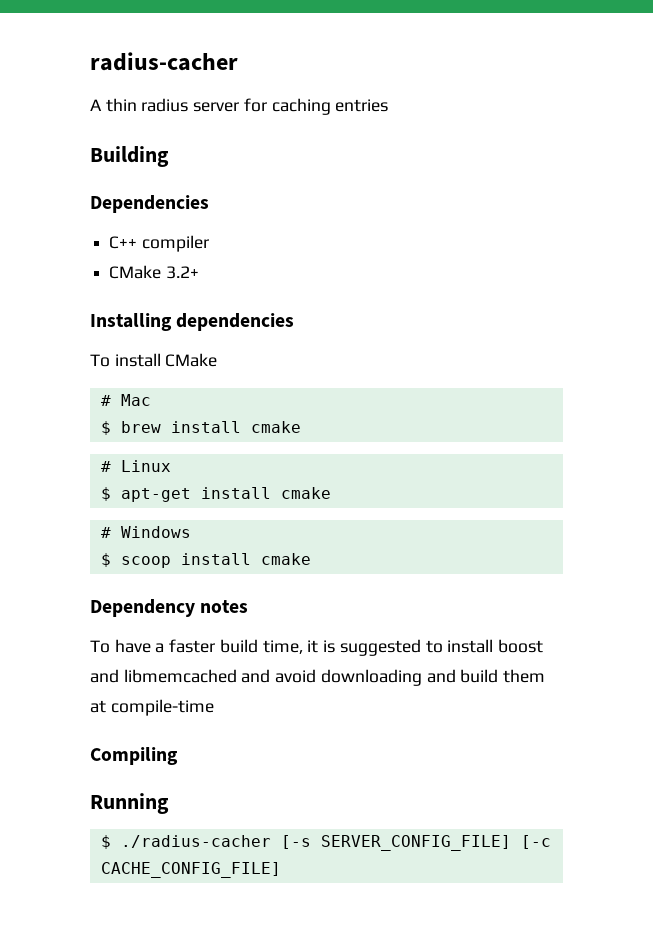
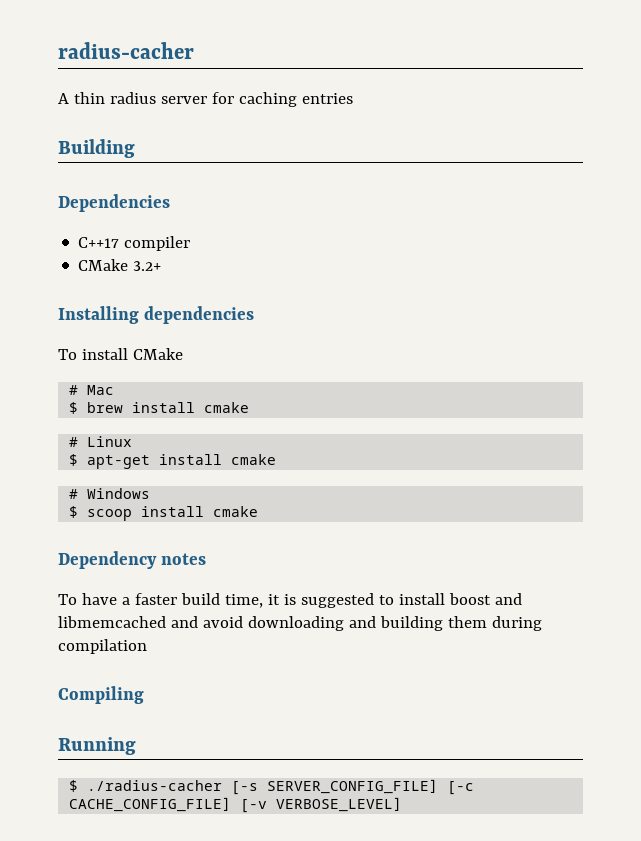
- C++ compiler
+ C++17 compiler
- To have a faster build time, it is suggested to install boost and libmemcached and avoid downloading and build them at compile-time
+ To have a faster build time, it is suggested to install boost and libmemcached and avoid downloading and building them during compilation
- $ ./radius-cacher [-s SERVER_CONFIG_FILE] [-c CACHE_CONFIG_FILE]
+ $ ./radius-cacher [-s SERVER_CONFIG_FILE] [-c CACHE_CONFIG_FILE] [-v VERBOSE_LEVEL]

